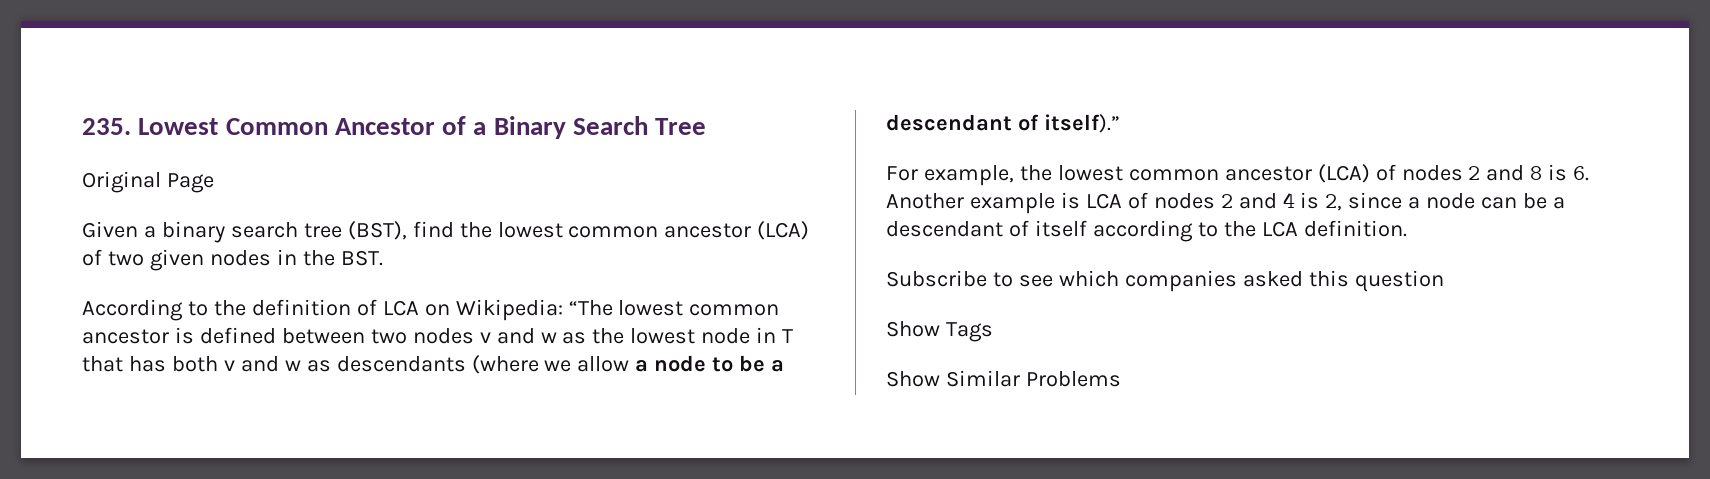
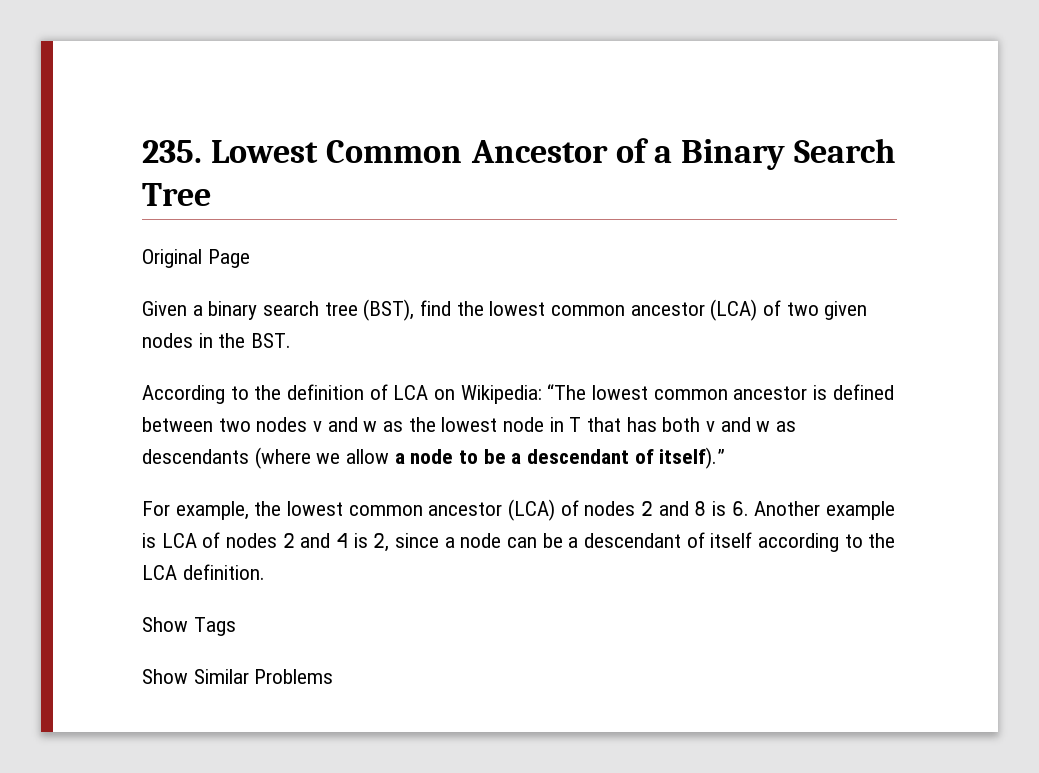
- Subscribe to see which companies asked this question

